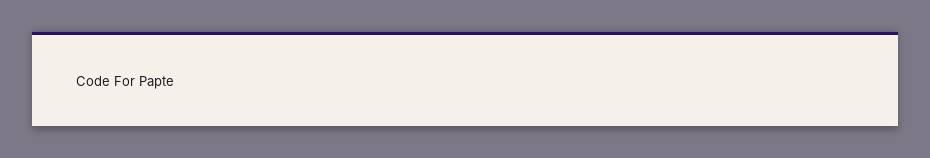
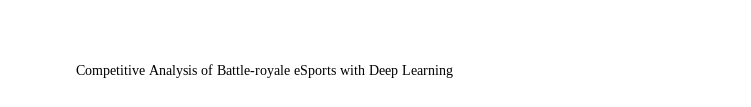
- Code For Papte
+ Competitive Analysis of Battle-royale eSports with Deep Learning

